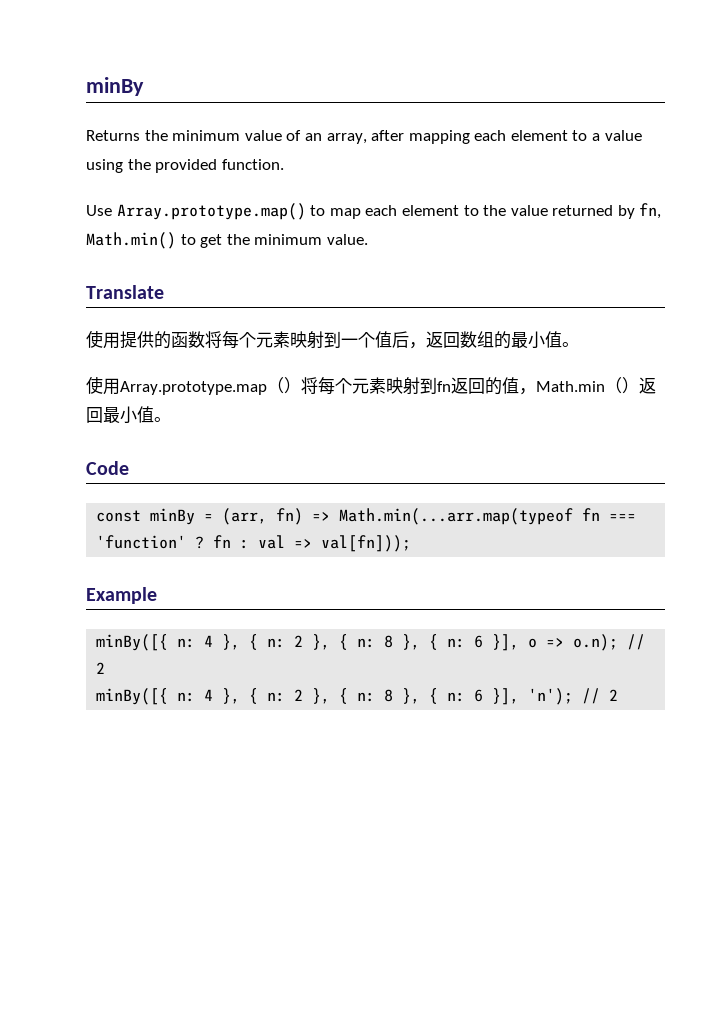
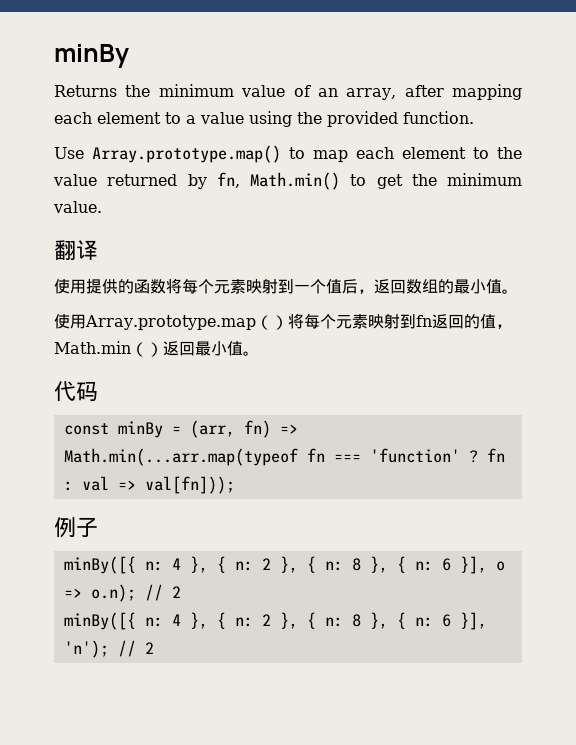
- Translate
+ 翻译
- Code
+ 代码
- Example
+ 例子

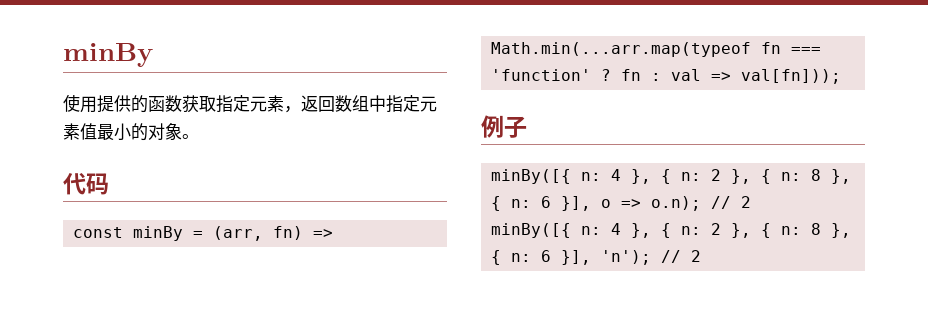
- Returns the minimum value of an array, after mapping each element to a value using the provided function.
- Use Array.prototype.map() to map each element to the value returned by fn, Math.min() to get the minimum value.
- 翻译
- 使用提供的函数将每个元素映射到一个值后，返回数组的最小值。
- 使用Array.prototype.map（）将每个元素映射到fn返回的值，Math.min（）返回最小值。
+ 使用提供的函数获取指定元素，返回数组中指定元素值最小的对象。

